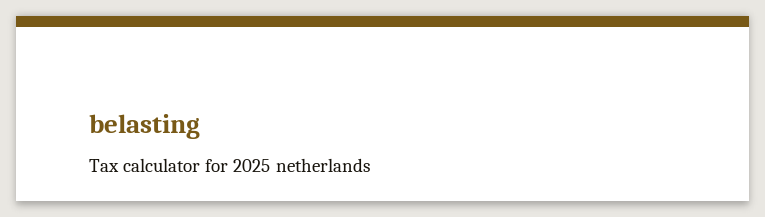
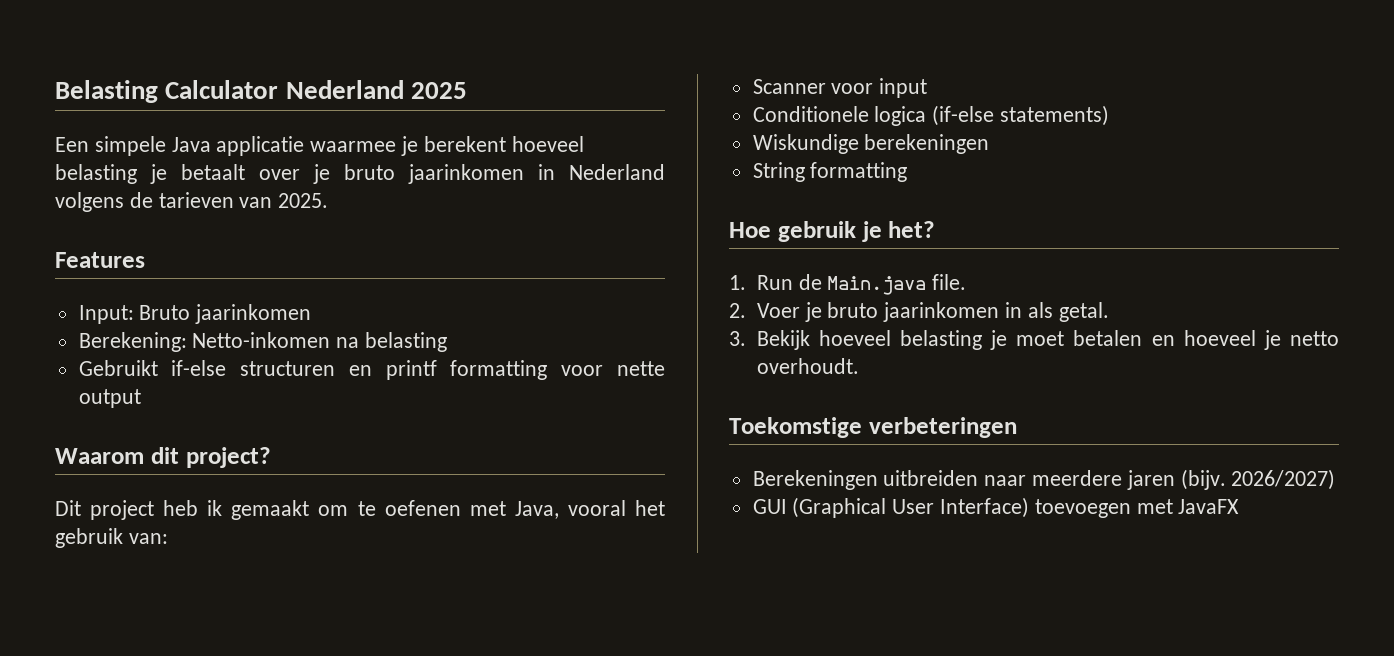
- belasting
- Tax calculator for 2025 netherlands
+ Belasting Calculator Nederland 2025
+ Een simpele Java applicatie waarmee je berekent hoeveel belasting je betaalt over je bruto jaarinkomen in Nederland volgens de tarieven van 2025.
+ Features
+ Input: Bruto jaarinkomen
+ Berekening: Netto-inkomen na belasting
+ Gebruikt if-else structuren en printf formatting voor nette output
+ Waarom dit project?
+ Dit project heb ik gemaakt om te oefenen met Java, vooral het gebruik van:
+ Scanner voor input
+ Conditionele logica (if-else statements)
+ Wiskundige berekeningen
+ String formatting
+ Hoe gebruik je het?
+ 1. Run de Main.java file.
+ 2. Voer je bruto jaarinkomen in als getal.
+ 3. Bekijk hoeveel belasting je moet betalen en hoeveel je netto overhoudt.
+ Toekomstige verbeteringen
+ Berekeningen uitbreiden naar meerdere jaren (bijv. 2026/2027)
+ GUI (Graphical User Interface) toevoegen met JavaFX

